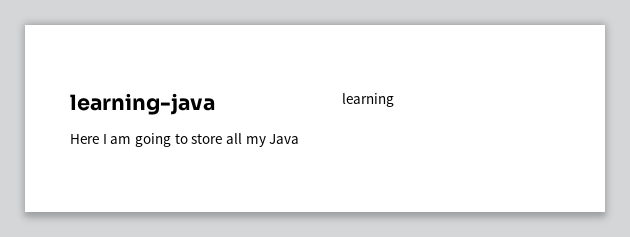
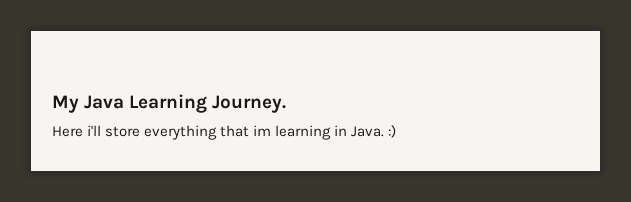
- learning-java
- Here I am going to store all my Java learning
+ My Java Learning Journey.
+ Here i'll store everything that im learning in Java. :)

